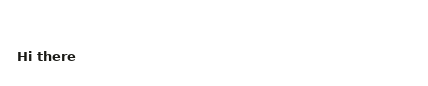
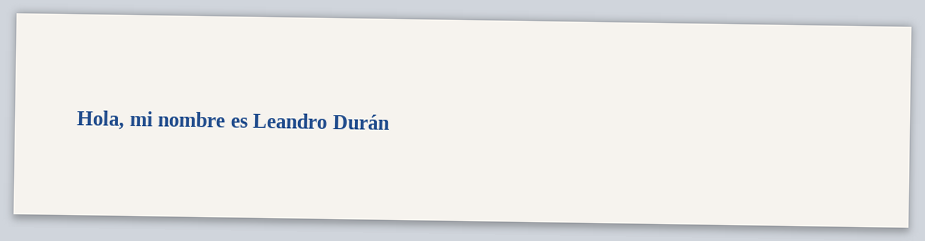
- Hi there
+ Hola, mi nombre es Leandro Durán

